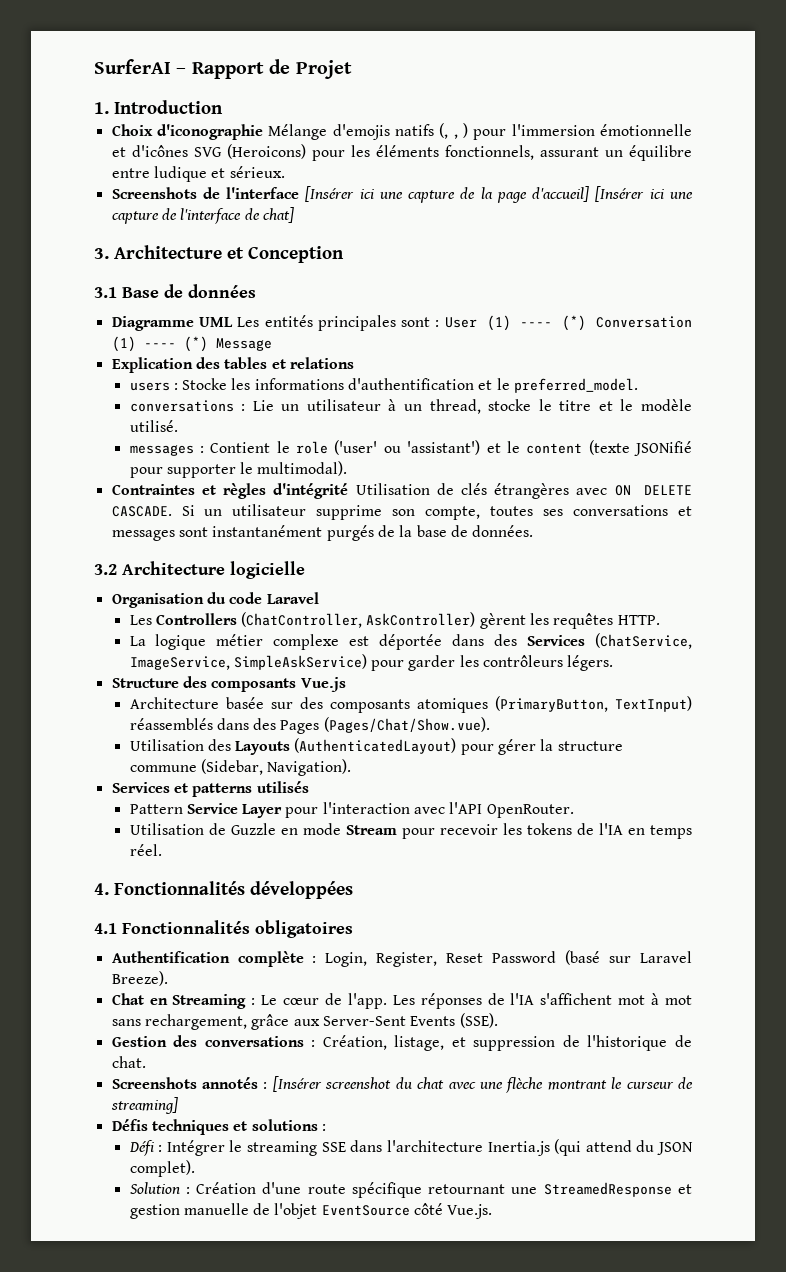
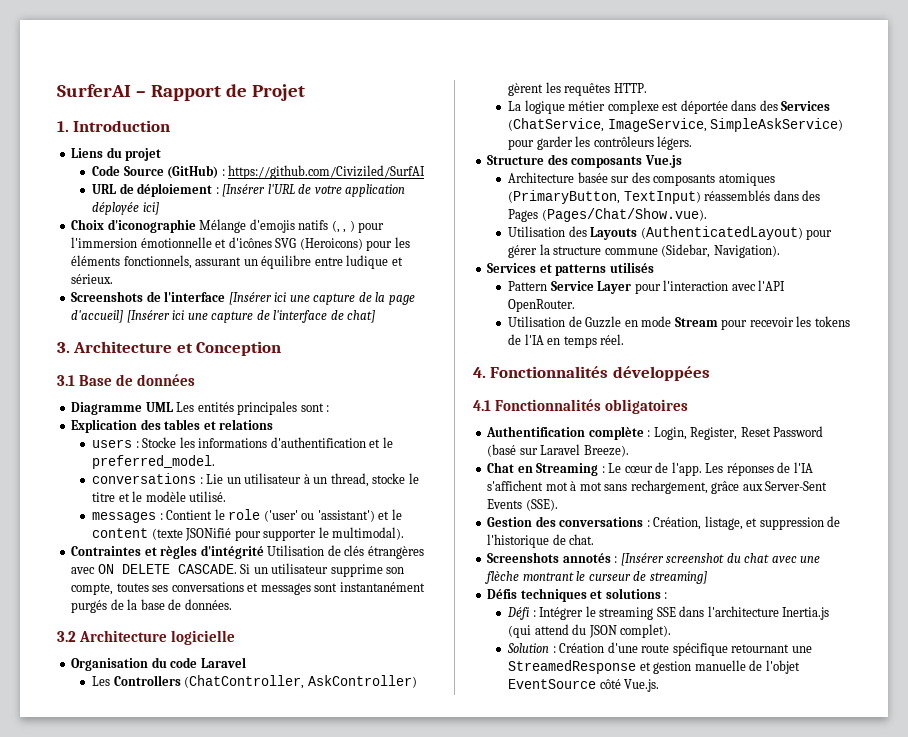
+ Liens du projet
+ Code Source (GitHub) : https://github.com/Civiziled/SurfAI
+ URL de déploiement : [Insérer l'URL de votre application déployée ici]
- Diagramme UML Les entités principales sont : User (1) ---- (*) Conversation (1) ---- (*) Message
+ Diagramme UML Les entités principales sont :

